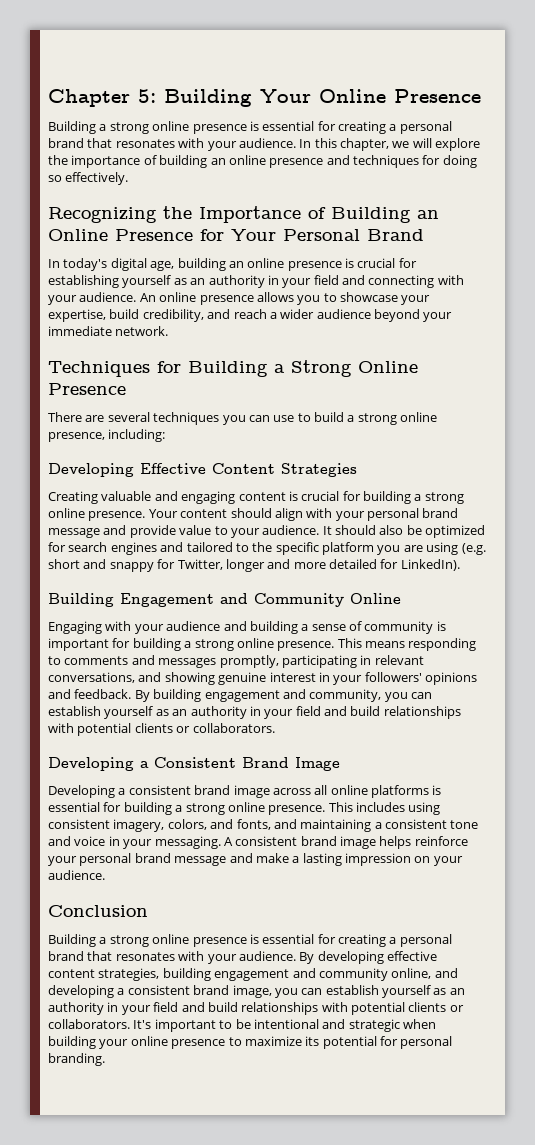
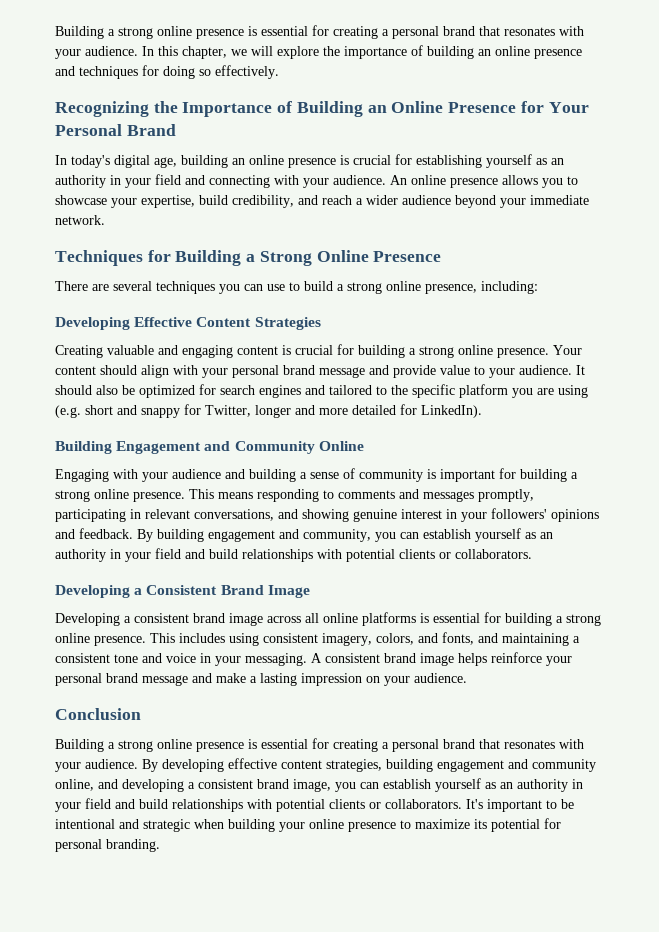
- Chapter 5: Building Your Online Presence

